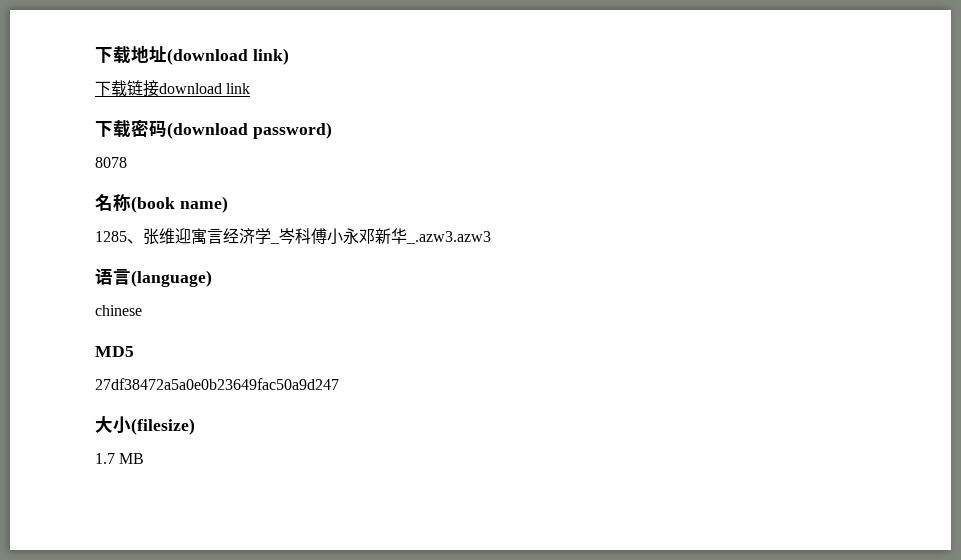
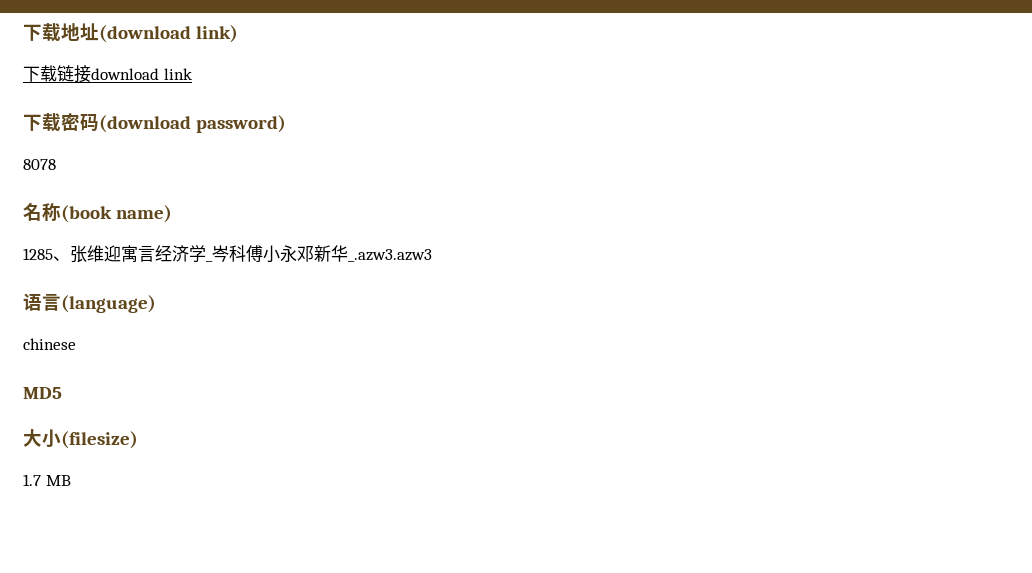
- 27df38472a5a0e0b23649fac50a9d247

